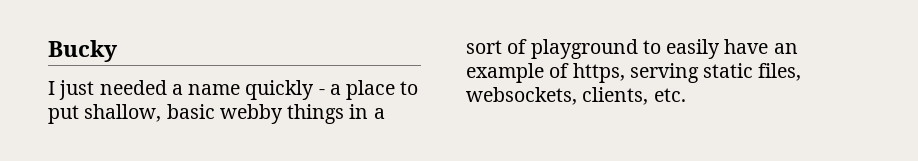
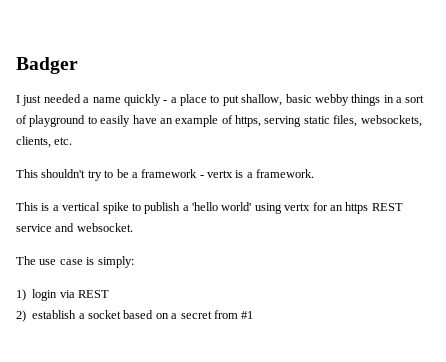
- Bucky
+ Badger
+ This shouldn't try to be a framework - vertx is a framework.
+ This is a vertical spike to publish a 'hello world' using vertx for an https REST service and websocket.
+ The use case is simply:
+ 1) login via REST
+ 2) establish a socket based on a secret from #1

